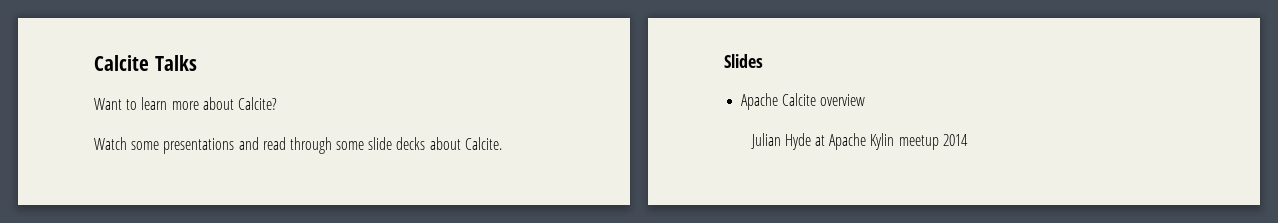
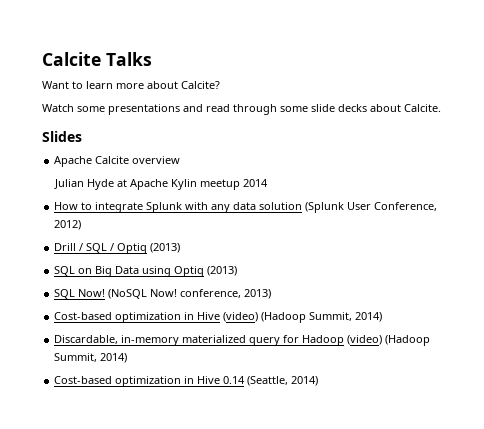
+ How to integrate Splunk with any data solution (Splunk User Conference, 2012)
+ Drill / SQL / Optiq (2013)
+ SQL on Big Data using Optiq (2013)
+ SQL Now! (NoSQL Now! conference, 2013)
+ Cost-based optimization in Hive (video) (Hadoop Summit, 2014)
+ Discardable, in-memory materialized query for Hadoop (video) (Hadoop Summit, 2014)
+ Cost-based optimization in Hive 0.14 (Seattle, 2014)

